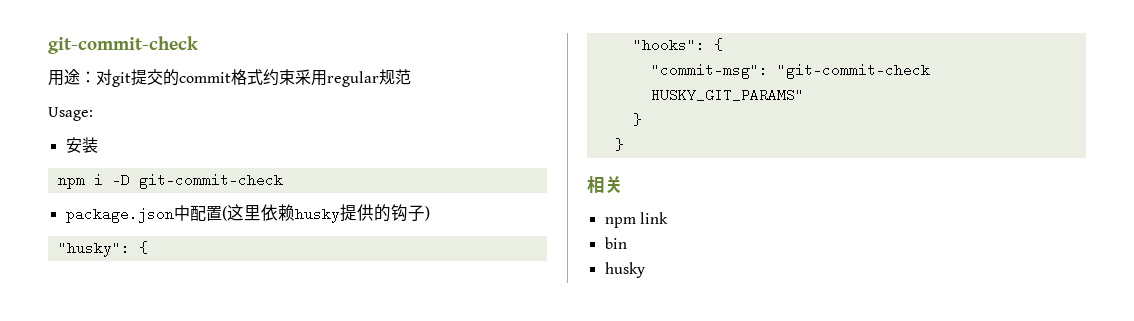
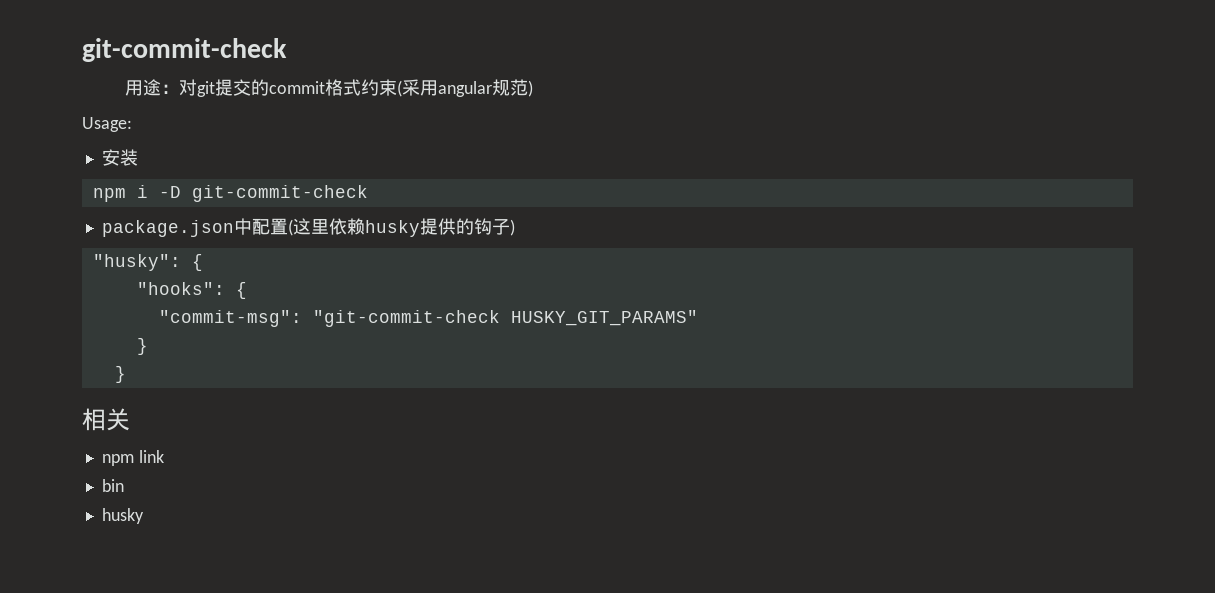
- 用途：对git提交的commit格式约束采用regular规范
+ 用途：对git提交的commit格式约束(采用angular规范)

